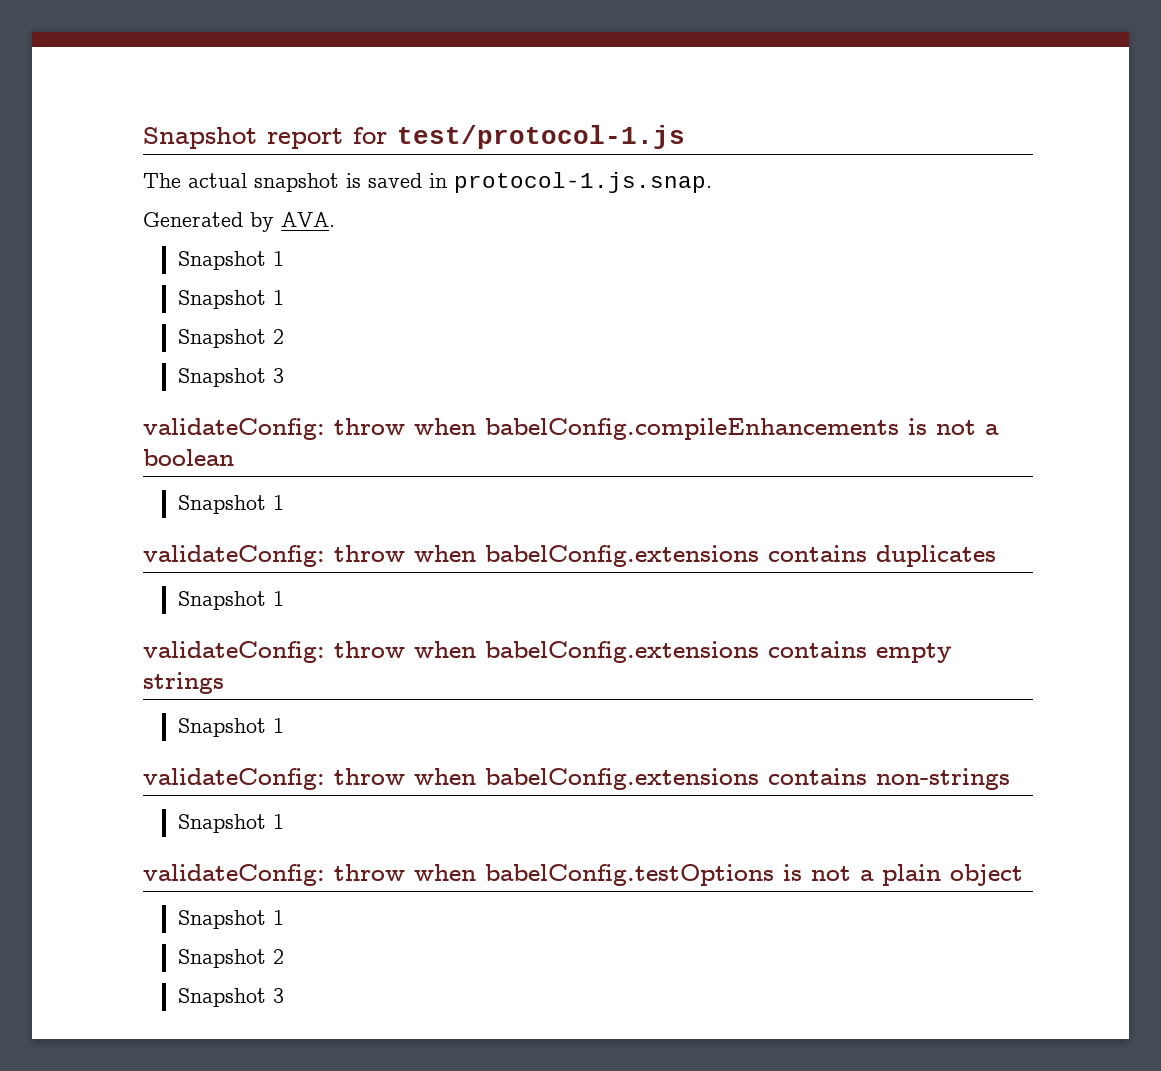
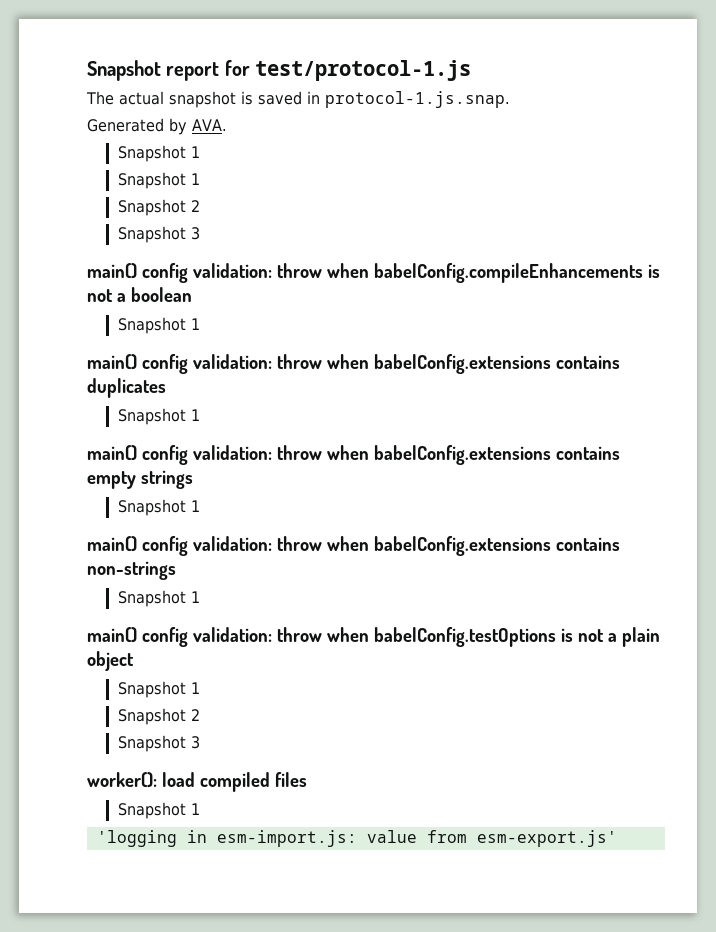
- validateConfig: throw when babelConfig.compileEnhancements is not a boolean
+ main() config validation: throw when babelConfig.compileEnhancements is not a boolean
- validateConfig: throw when babelConfig.extensions contains duplicates
+ main() config validation: throw when babelConfig.extensions contains duplicates
- validateConfig: throw when babelConfig.extensions contains empty strings
+ main() config validation: throw when babelConfig.extensions contains empty strings
- validateConfig: throw when babelConfig.extensions contains non-strings
+ main() config validation: throw when babelConfig.extensions contains non-strings
- validateConfig: throw when babelConfig.testOptions is not a plain object
+ main() config validation: throw when babelConfig.testOptions is not a plain object
+ worker(): load compiled files
+ Snapshot 1
+ 'logging in esm-import.js: value from esm-export.js'

